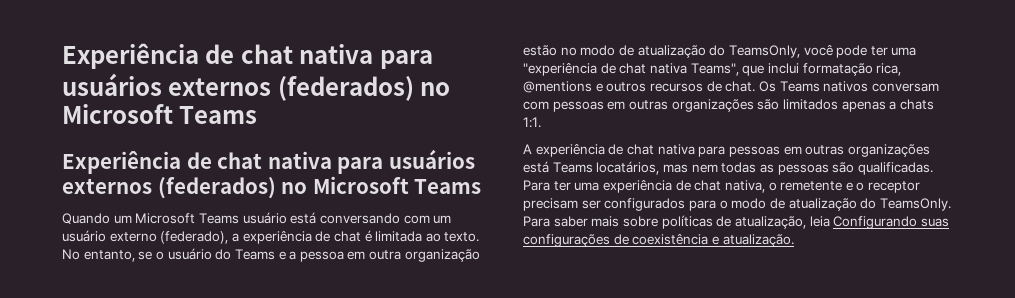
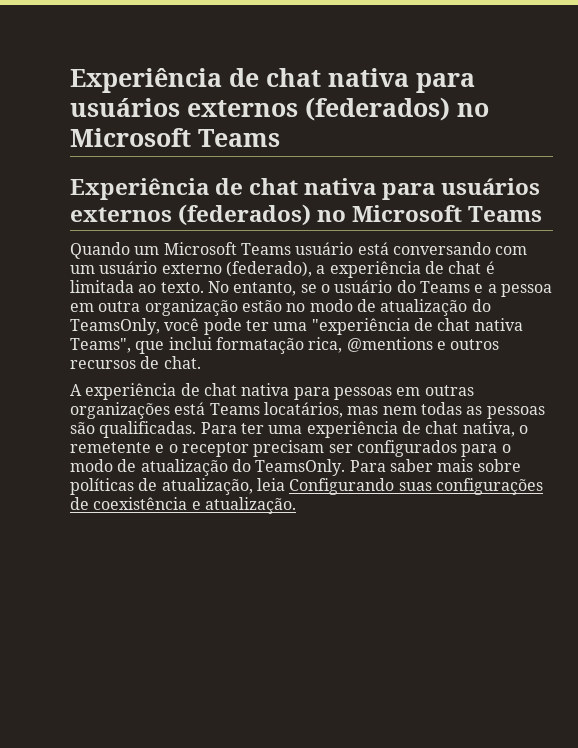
- Os Teams nativos conversam com pessoas em outras organizações são limitados apenas a chats 1:1.

